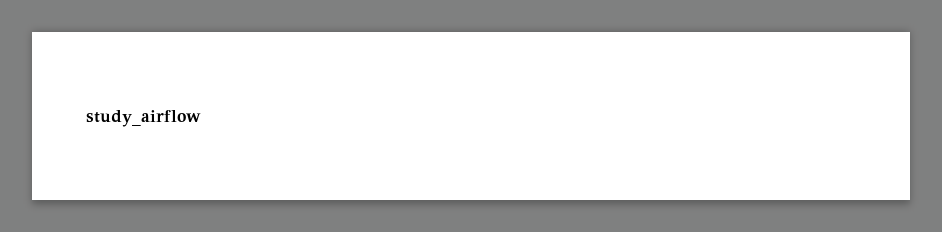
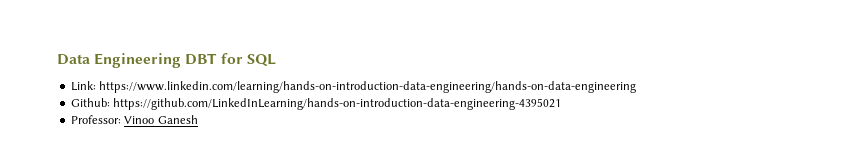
- study_airflow
+ Data Engineering DBT for SQL
+ Link: https://www.linkedin.com/learning/hands-on-introduction-data-engineering/hands-on-data-engineering
+ Github: https://github.com/LinkedInLearning/hands-on-introduction-data-engineering-4395021
+ Professor: Vinoo Ganesh

